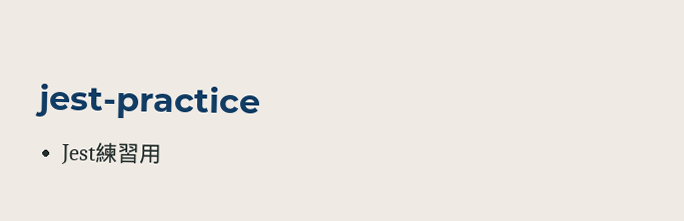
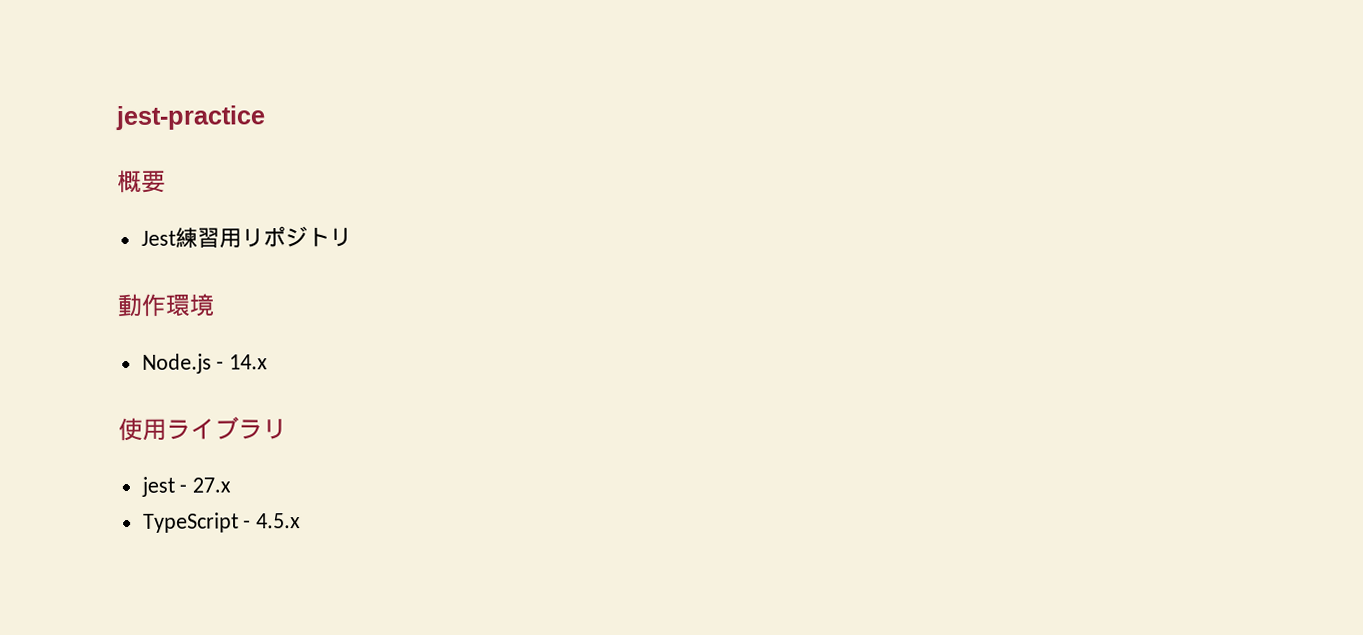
+ 概要
- Jest練習用
+ Jest練習用リポジトリ
+ 動作環境
+ Node.js - 14.x
+ 使用ライブラリ
+ jest - 27.x
+ TypeScript - 4.5.x

